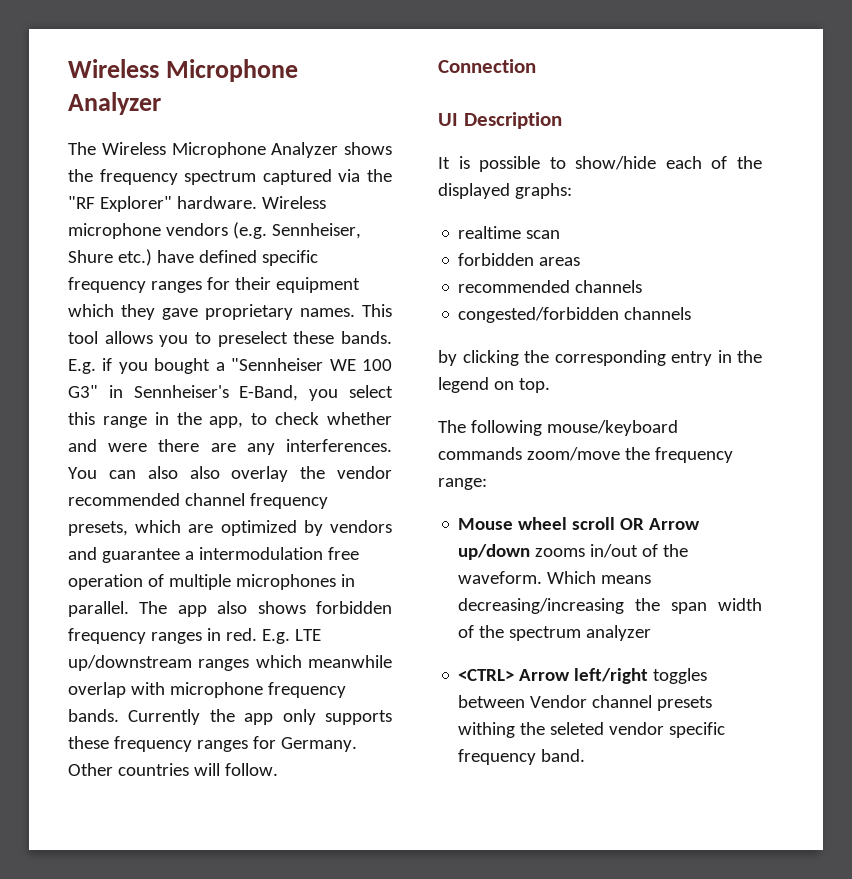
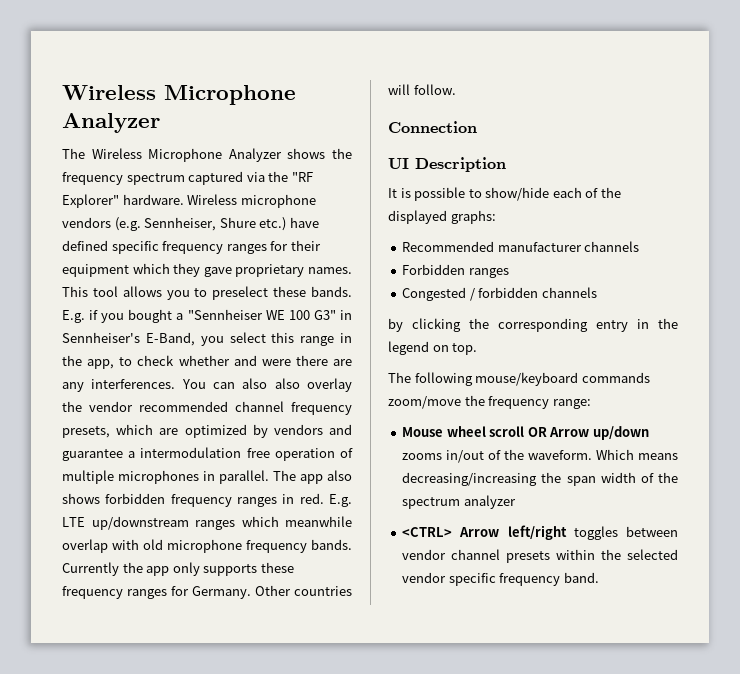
- E.g. LTE up/downstream ranges which meanwhile overlap with microphone frequency bands.
+ E.g. LTE up/downstream ranges which meanwhile overlap with old microphone frequency bands.
- realtime scan
- forbidden areas
- recommended channels
- congested/forbidden channels
+ Recommended manufacturer channels
+ Forbidden ranges
+ Congested / forbidden channels
- <CTRL> Arrow left/right toggles between Vendor channel presets withing the seleted vendor specific frequency band.
+ <CTRL> Arrow left/right toggles between vendor channel presets within the selected vendor specific frequency band.

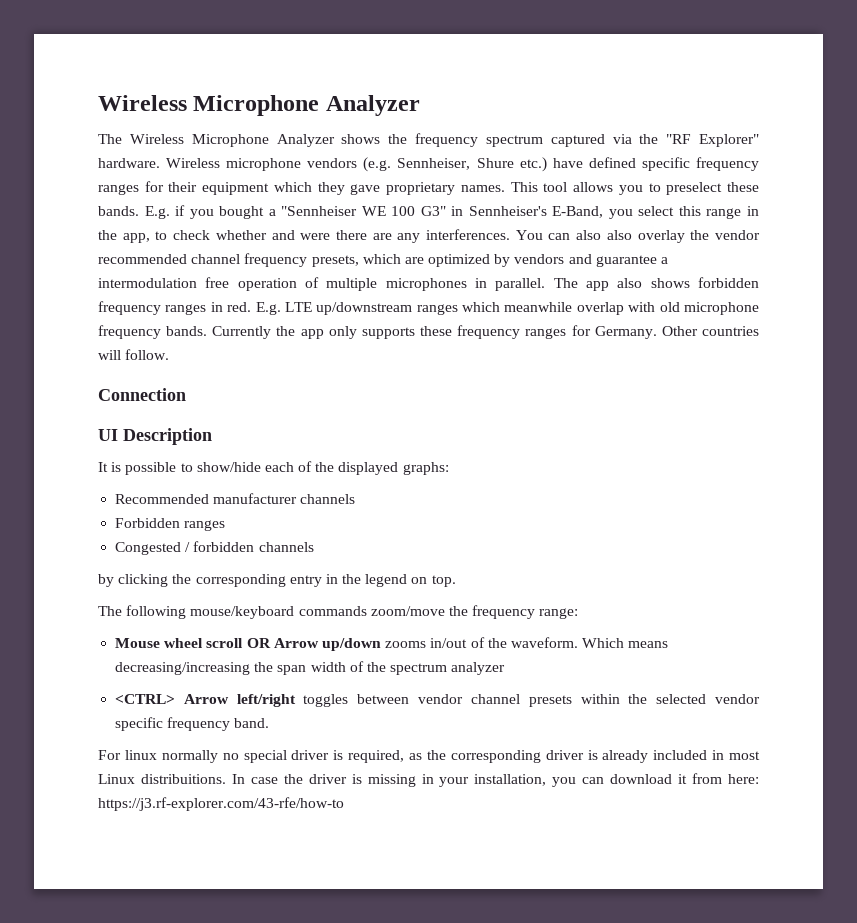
+ For linux normally no special driver is required, as the corresponding driver is already included in most Linux distribuitions. In case the driver is missing in your installation, you can download it from here: https://j3.rf-explorer.com/43-rfe/how-to

